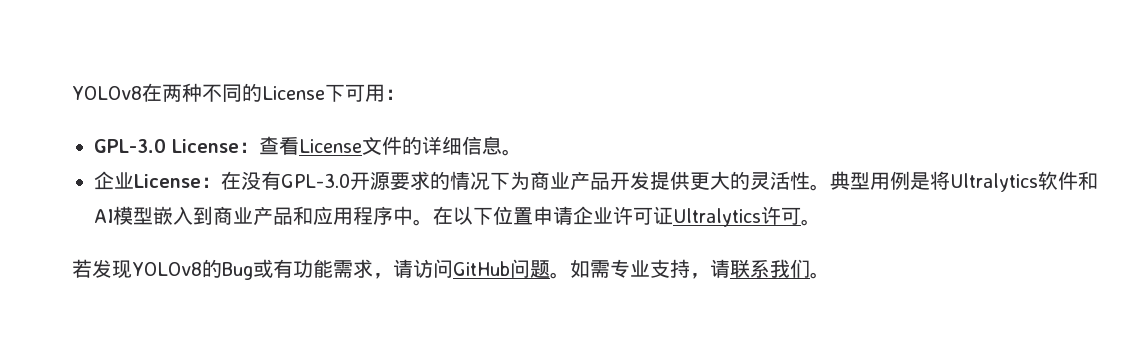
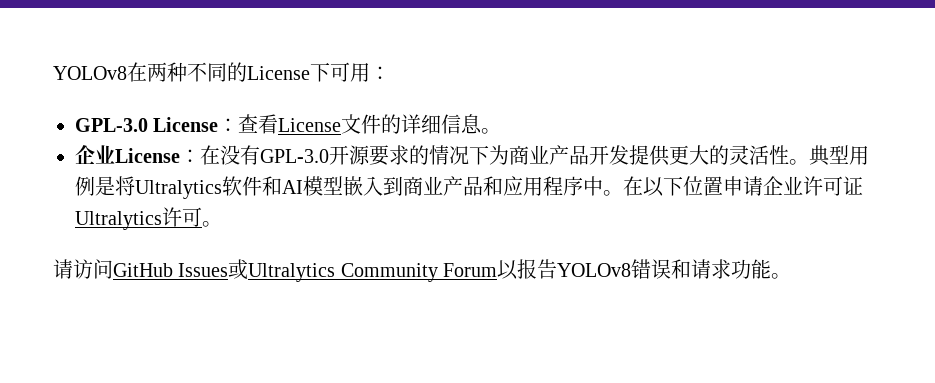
- 若发现YOLOv8的Bug或有功能需求，请访问GitHub问题。如需专业支持，请联系我们。
+ 请访问GitHub Issues或Ultralytics Community Forum以报告YOLOv8错误和请求功能。

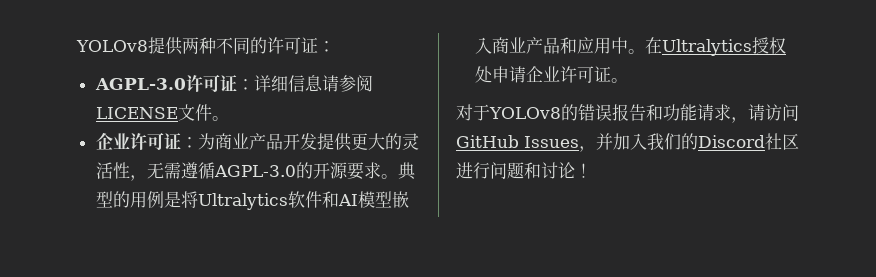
- YOLOv8在两种不同的License下可用：
- GPL-3.0 License：查看License文件的详细信息。
- 企业License：在没有GPL-3.0开源要求的情况下为商业产品开发提供更大的灵活性。典型用例是将Ultralytics软件和AI模型嵌入到商业产品和应用程序中。在以下位置申请企业许可证Ultralytics许可。
- 请访问GitHub Issues或Ultralytics Community Forum以报告YOLOv8错误和请求功能。
+ YOLOv8提供两种不同的许可证：
+ AGPL-3.0许可证：详细信息请参阅LICENSE文件。
+ 企业许可证：为商业产品开发提供更大的灵活性，无需遵循AGPL-3.0的开源要求。典型的用例是将Ultralytics软件和AI模型嵌入商业产品和应用中。在Ultralytics授权处申请企业许可证。
+ 对于YOLOv8的错误报告和功能请求，请访问GitHub Issues，并加入我们的Discord社区进行问题和讨论！

